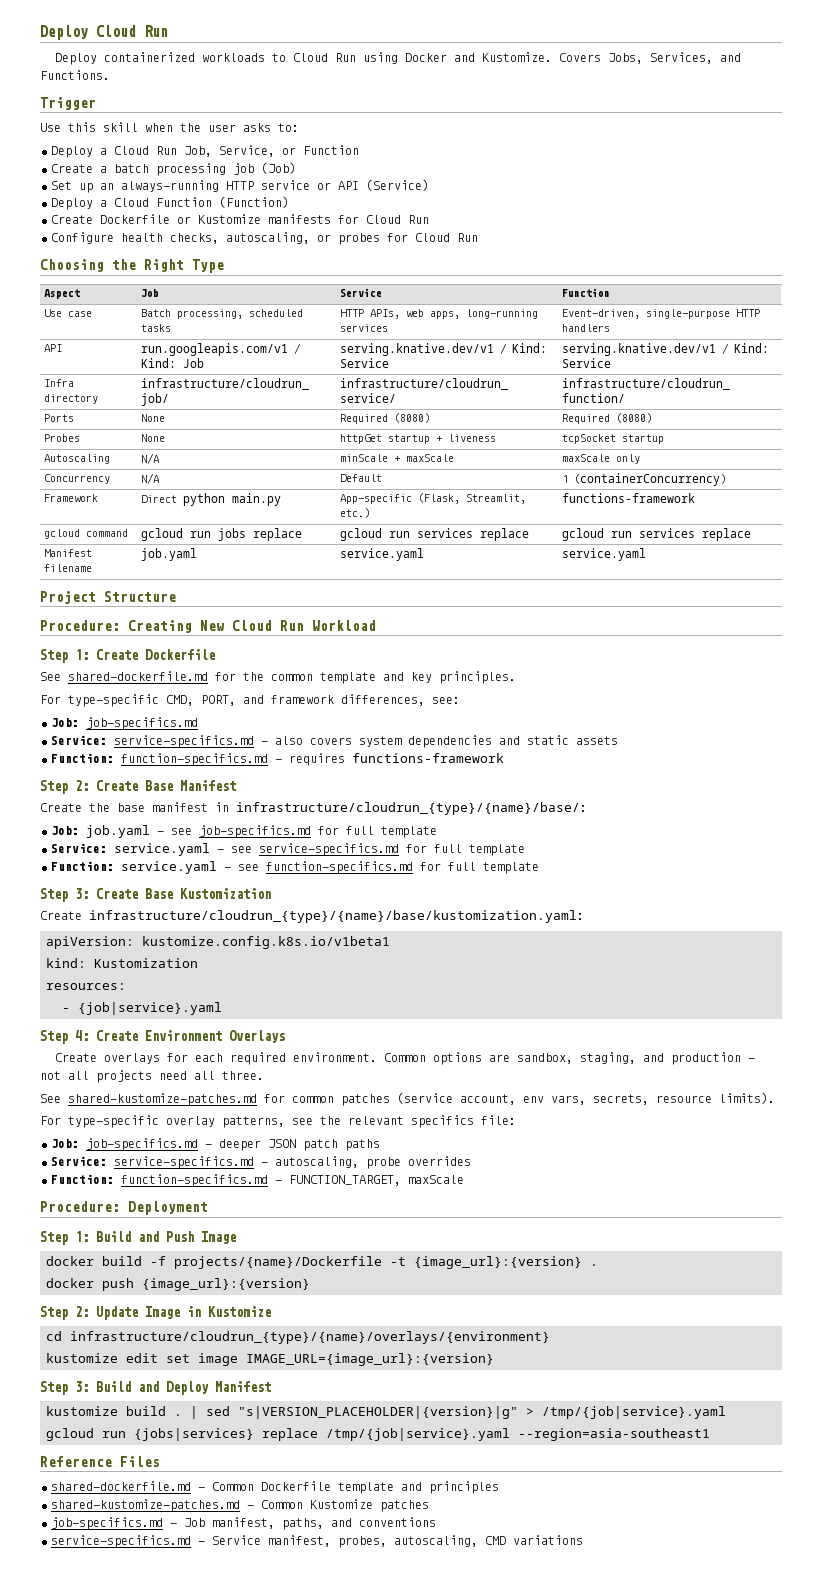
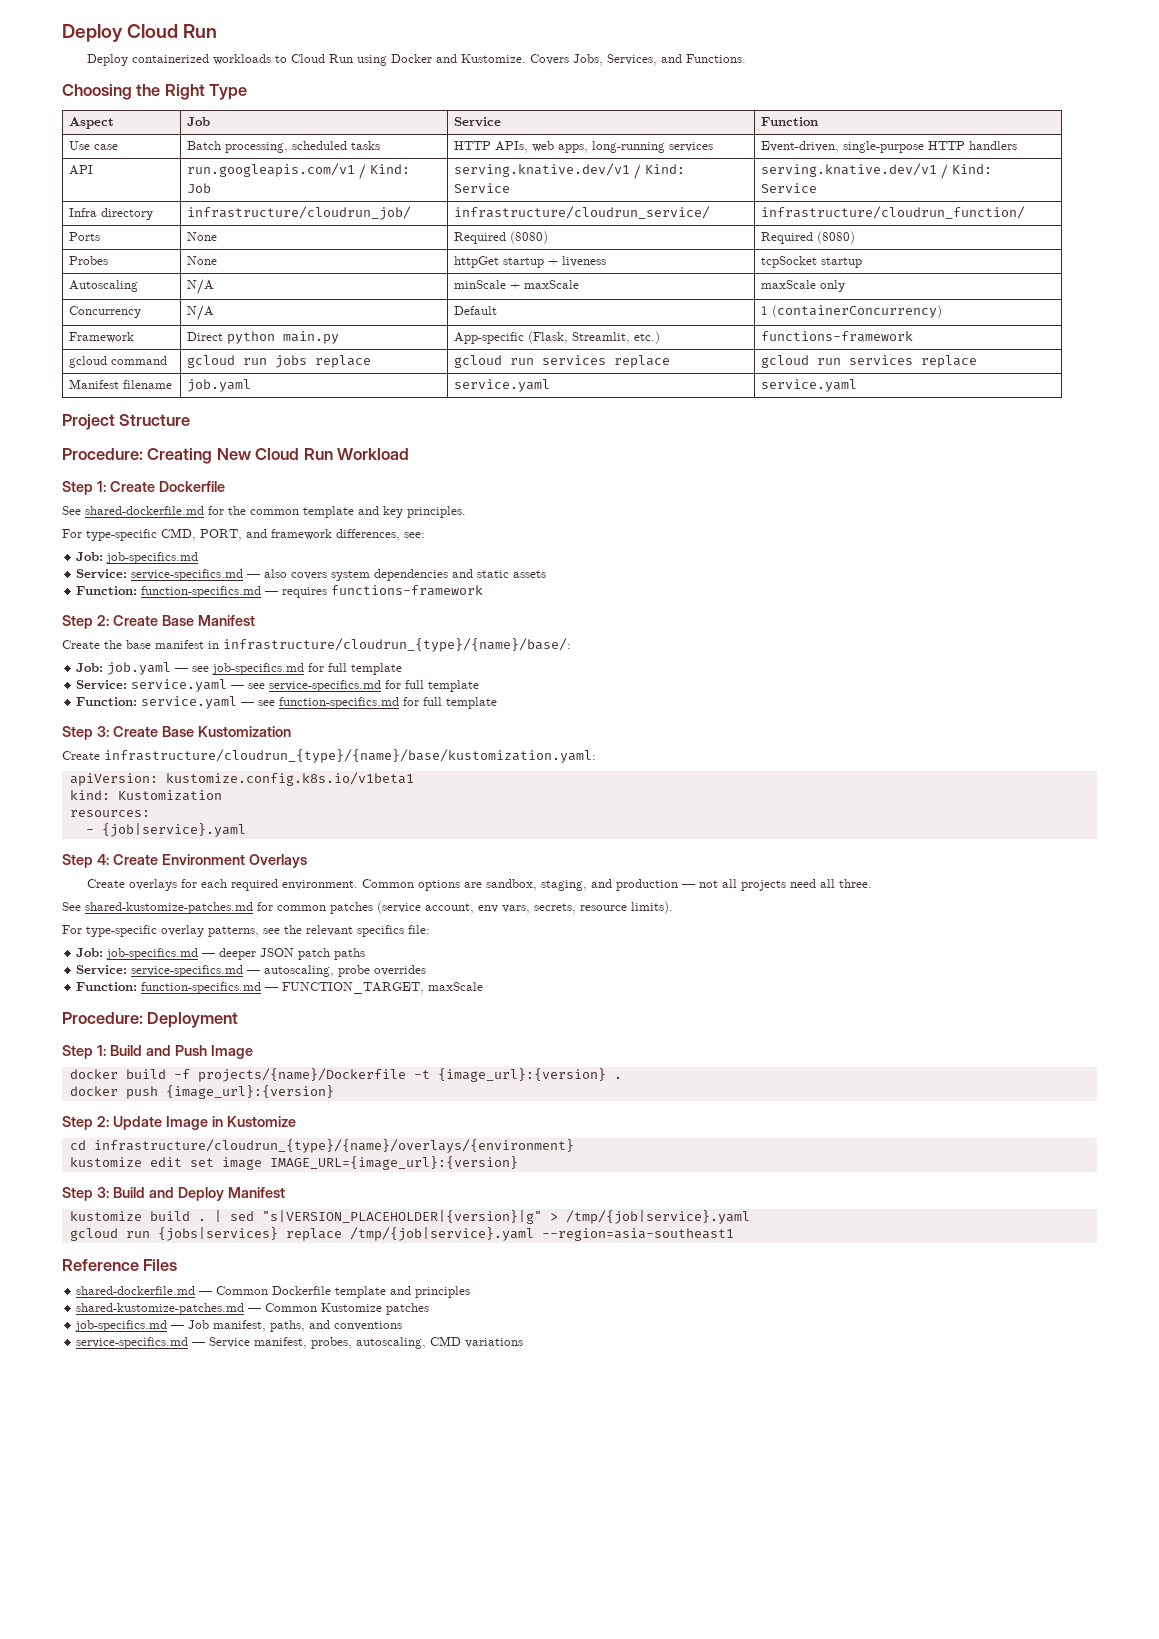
- Trigger
- Use this skill when the user asks to:
- Deploy a Cloud Run Job, Service, or Function
- Create a batch processing job (Job)
- Set up an always-running HTTP service or API (Service)
- Deploy a Cloud Function (Function)
- Create Dockerfile or Kustomize manifests for Cloud Run
- Configure health checks, autoscaling, or probes for Cloud Run

